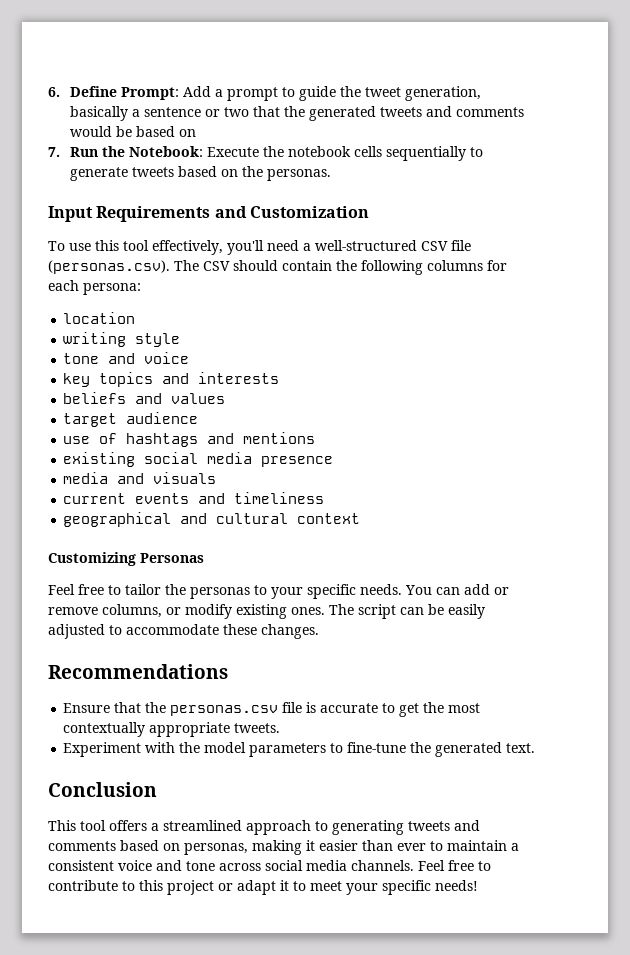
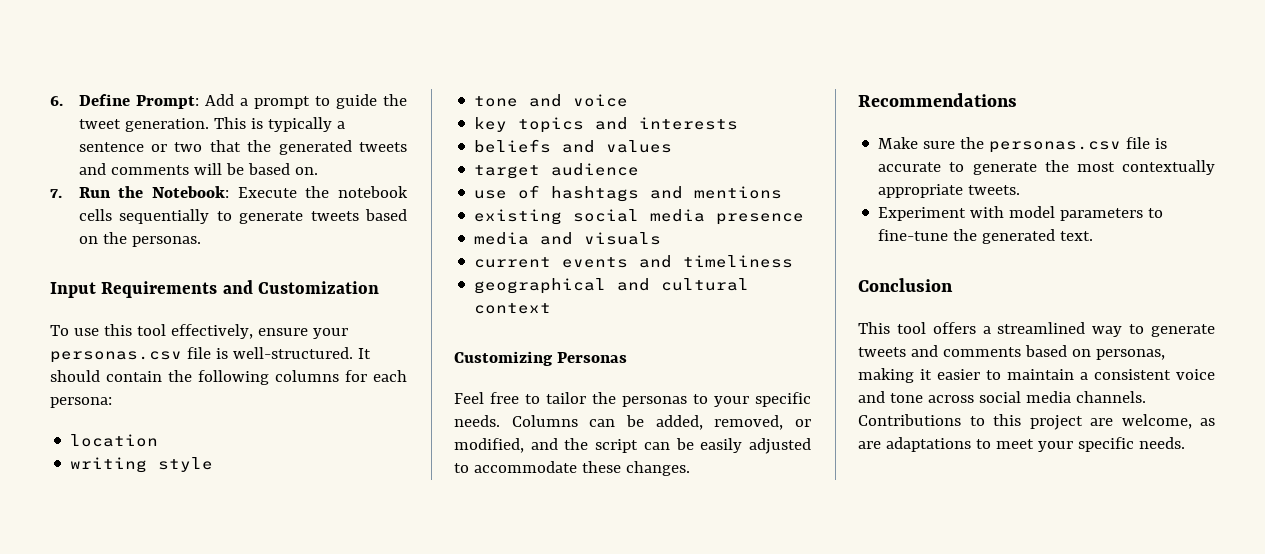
- 6. Define Prompt: Add a prompt to guide the tweet generation, basically a sentence or two that the generated tweets and comments would be based on
+ 6. Define Prompt: Add a prompt to guide the tweet generation. This is typically a sentence or two that the generated tweets and comments will be based on.
- To use this tool effectively, you'll need a well-structured CSV file (personas.csv). The CSV should contain the following columns for each persona:
+ To use this tool effectively, ensure your personas.csv file is well-structured. It should contain the following columns for each persona:
- You can add or remove columns, or modify existing ones. The script can be easily adjusted to accommodate these changes.
+ Columns can be added, removed, or modified, and the script can be easily adjusted to accommodate these changes.
- Ensure that the personas.csv file is accurate to get the most contextually appropriate tweets.
+ Make sure the personas.csv file is accurate to generate the most contextually appropriate tweets.
- Experiment with the model parameters to fine-tune the generated text.
+ Experiment with model parameters to fine-tune the generated text.
- This tool offers a streamlined approach to generating tweets and comments based on personas, making it easier than ever to maintain a consistent voice and tone across social media channels.
+ This tool offers a streamlined way to generate tweets and comments based on personas, making it easier to maintain a consistent voice and tone across social media channels.
- Feel free to contribute to this project or adapt it to meet your specific needs!
+ Contributions to this project are welcome, as are adaptations to meet your specific needs.

